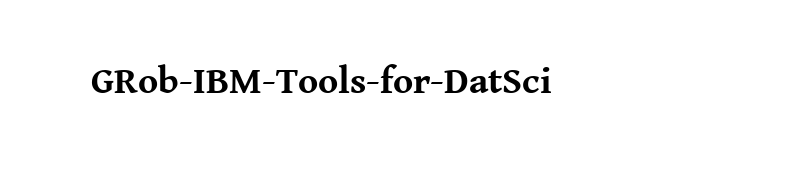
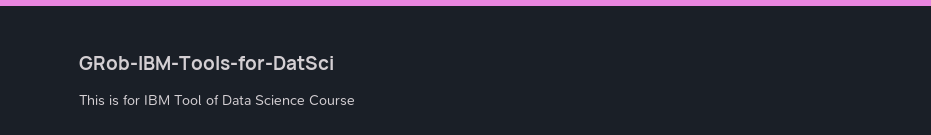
+ This is for IBM Tool of Data Science Course

